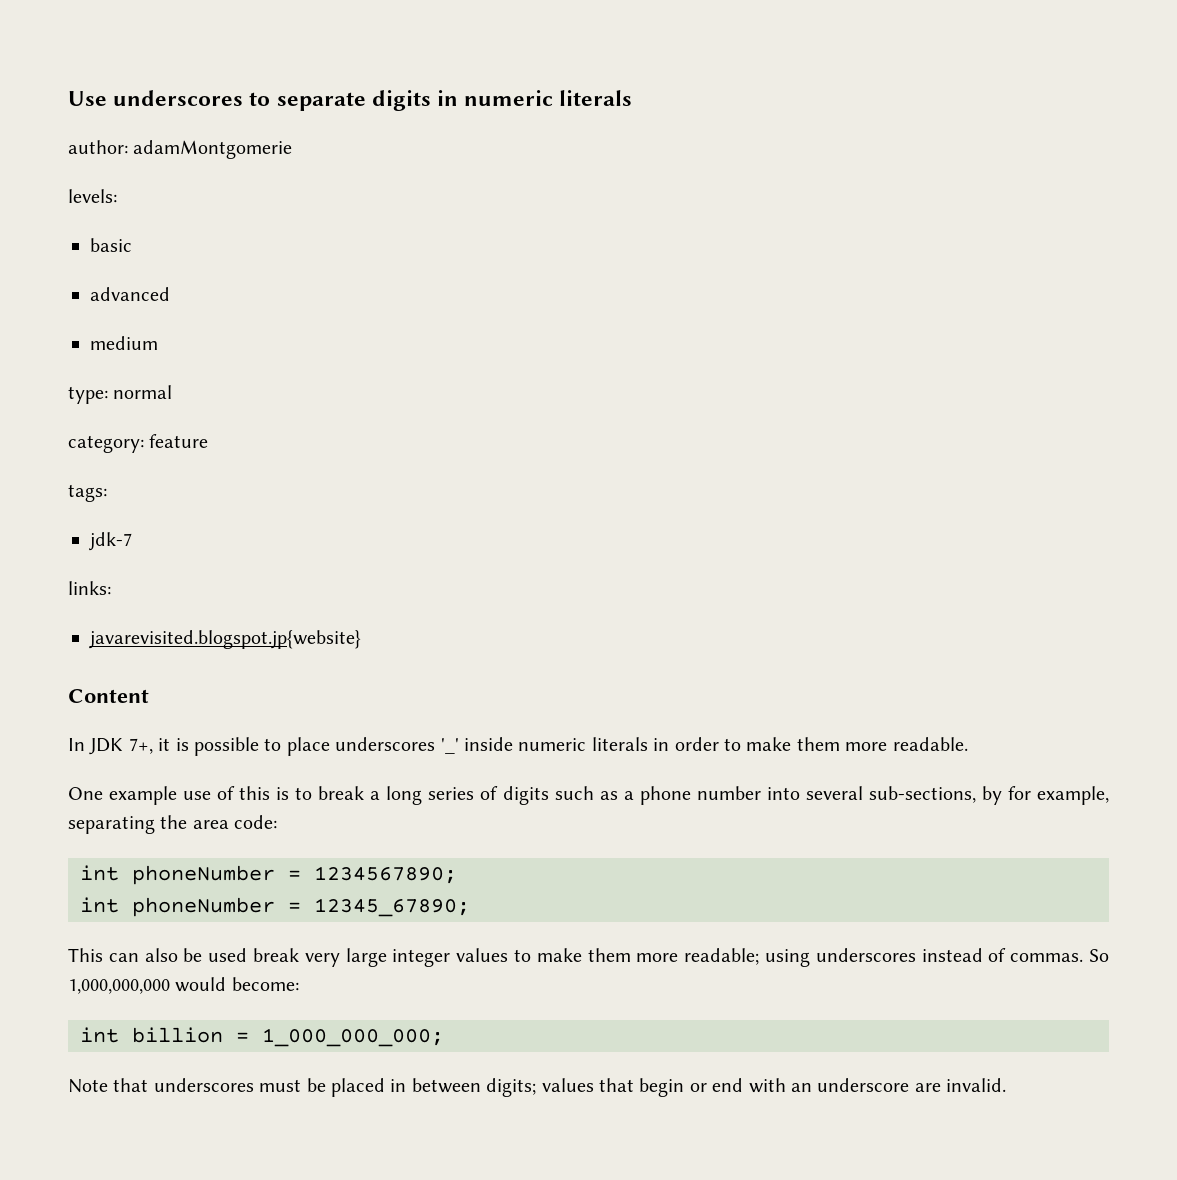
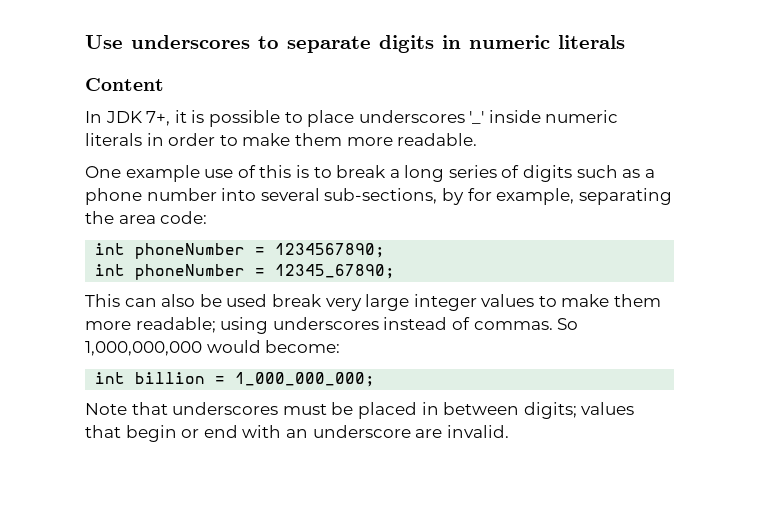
- author: adamMontgomerie
- levels:
- basic
- advanced
- medium
- type: normal
- category: feature
- tags:
- jdk-7
- links:
- javarevisited.blogspot.jp{website}

